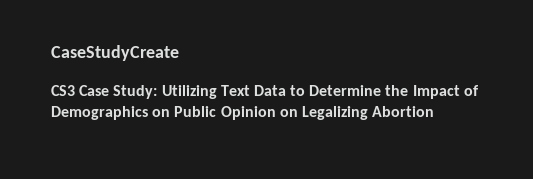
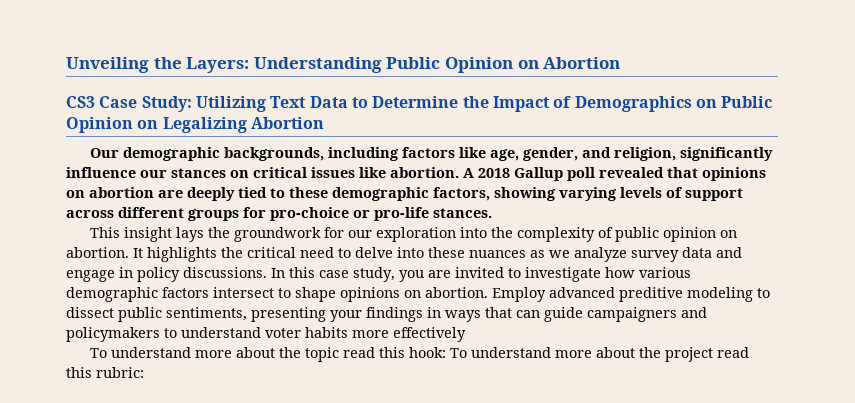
- CaseStudyCreate
+ Unveiling the Layers: Understanding Public Opinion on Abortion
+ Our demographic backgrounds, including factors like age, gender, and religion, significantly influence our stances on critical issues like abortion. A 2018 Gallup poll revealed that opinions on abortion are deeply tied to these demographic factors, showing varying levels of support across different groups for pro-choice or pro-life stances.
+ This insight lays the groundwork for our exploration into the complexity of public opinion on abortion. It highlights the critical need to delve into these nuances as we analyze survey data and engage in policy discussions. In this case study, you are invited to investigate how various demographic factors intersect to shape opinions on abortion. Employ advanced preditive modeling to dissect public sentiments, presenting your findings in ways that can guide campaigners and policymakers to understand voter habits more effectively
+ To understand more about the topic read this hook: To understand more about the project read this rubric:

